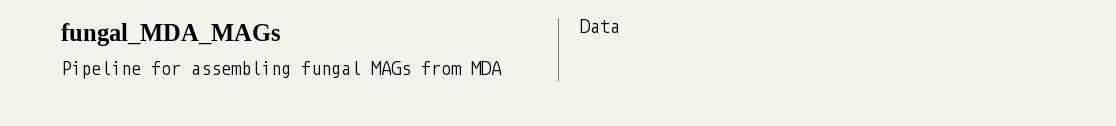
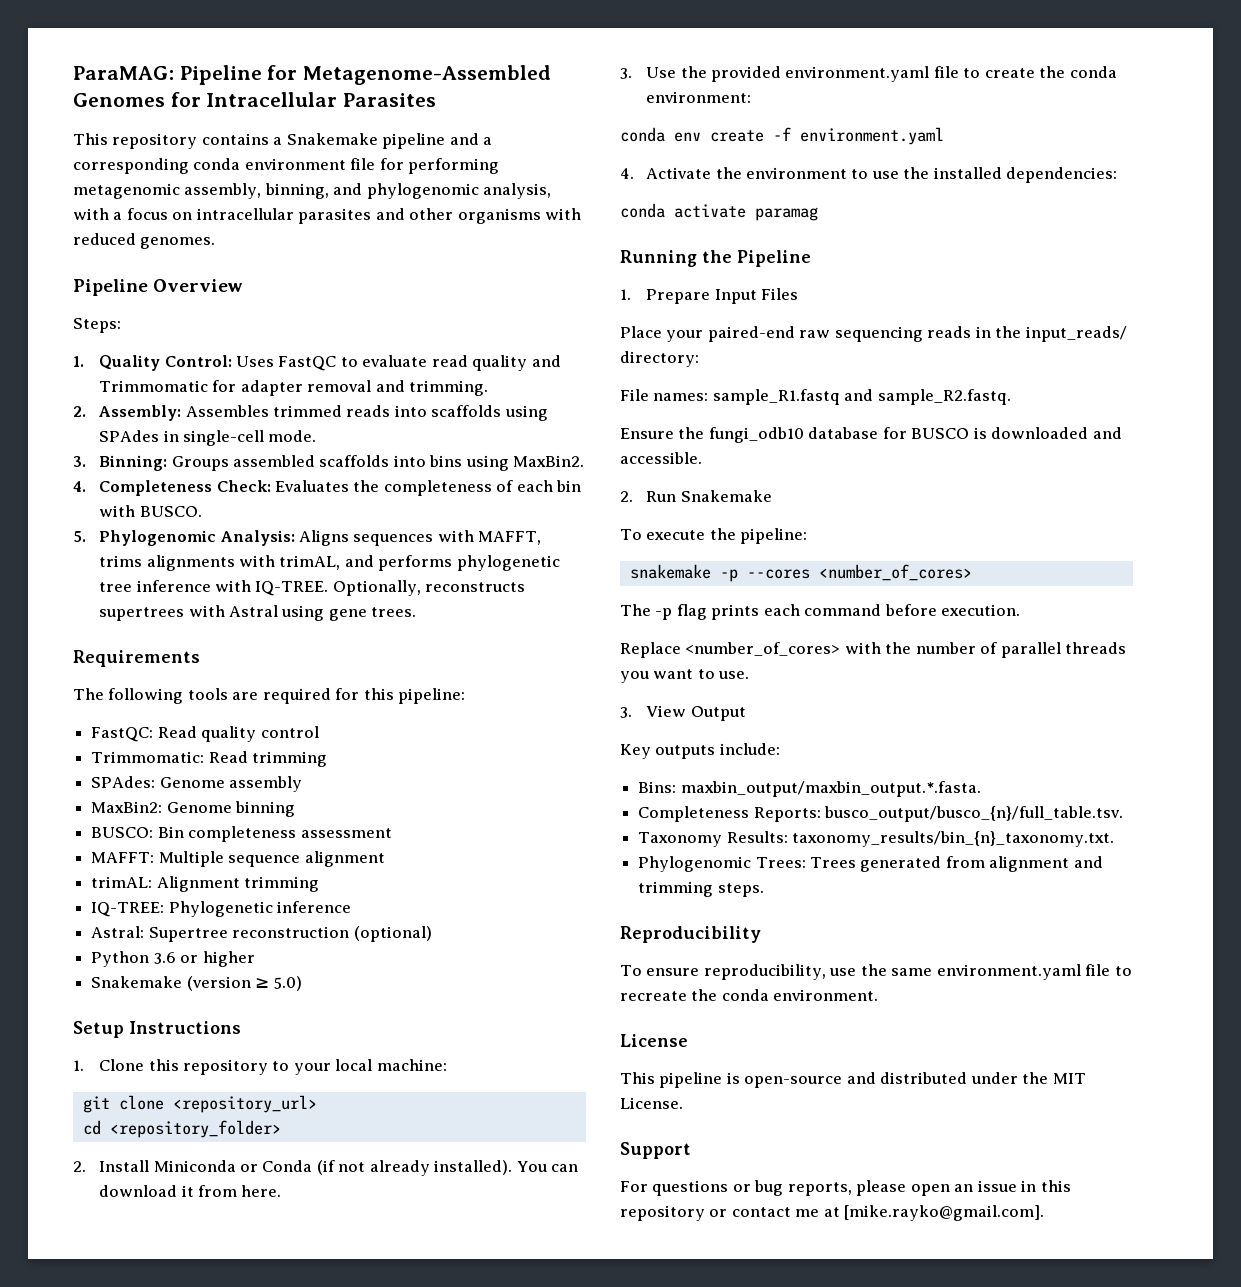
- fungal_MDA_MAGs
- Pipeline for assembling fungal MAGs from MDA Data
+ ParaMAG: Pipeline for Metagenome-Assembled Genomes for Intracellular Parasites
+ This repository contains a Snakemake pipeline and a corresponding conda environment file for performing metagenomic assembly, binning, and phylogenomic analysis, with a focus on intracellular parasites and other organisms with reduced genomes.
+ Pipeline Overview
+ Steps:
+ 1. Quality Control: Uses FastQC to evaluate read quality and Trimmomatic for adapter removal and trimming.
+ 2. Assembly: Assembles trimmed reads into scaffolds using SPAdes in single-cell mode.
+ 3. Binning: Groups assembled scaffolds into bins using MaxBin2.
+ 4. Completeness Check: Evaluates the completeness of each bin with BUSCO.
+ 5. Phylogenomic Analysis: Aligns sequences with MAFFT, trims alignments with trimAL, and performs phylogenetic tree inference with IQ-TREE. Optionally, reconstructs supertrees with Astral using gene trees.
+ Requirements
+ The following tools are required for this pipeline:
+ FastQC: Read quality control
+ Trimmomatic: Read trimming
+ SPAdes: Genome assembly
+ MaxBin2: Genome binning
+ BUSCO: Bin completeness assessment
+ MAFFT: Multiple sequence alignment
+ trimAL: Alignment trimming
+ IQ-TREE: Phylogenetic inference
+ Astral: Supertree reconstruction (optional)
+ Python 3.6 or higher
+ Snakemake (version ≥ 5.0)
+ Setup Instructions
+ 1. Clone this repository to your local machine:
+ git clone <repository_url>
+ cd <repository_folder>
+ 2. Install Miniconda or Conda (if not already installed). You can download it from here.
+ 3. Use the provided environment.yaml file to create the conda environment:
+ conda env create -f environment.yaml
+ 4. Activate the environment to use the installed dependencies:
+ conda activate paramag
+ Running the Pipeline
+ 1. Prepare Input Files
+ Place your paired-end raw sequencing reads in the input_reads/ directory:
+ File names: sample_R1.fastq and sample_R2.fastq.
+ Ensure the fungi_odb10 database for BUSCO is downloaded and accessible.
+ 2. Run Snakemake
+ To execute the pipeline:
+ snakemake -p --cores <number_of_cores>
+ The -p flag prints each command before execution.
+ Replace <number_of_cores> with the number of parallel threads you want to use.
+ 3. View Output
+ Key outputs include:
+ Bins: maxbin_output/maxbin_output.*.fasta.
+ Completeness Reports: busco_output/busco_{n}/full_table.tsv.
+ Taxonomy Results: taxonomy_results/bin_{n}_taxonomy.txt.
+ Phylogenomic Trees: Trees generated from alignment and trimming steps.
+ Reproducibility
+ To ensure reproducibility, use the same environment.yaml file to recreate the conda environment.
+ License
+ This pipeline is open-source and distributed under the MIT License.
+ Support
+ For questions or bug reports, please open an issue in this repository or contact me at [mike.rayko@gmail.com].

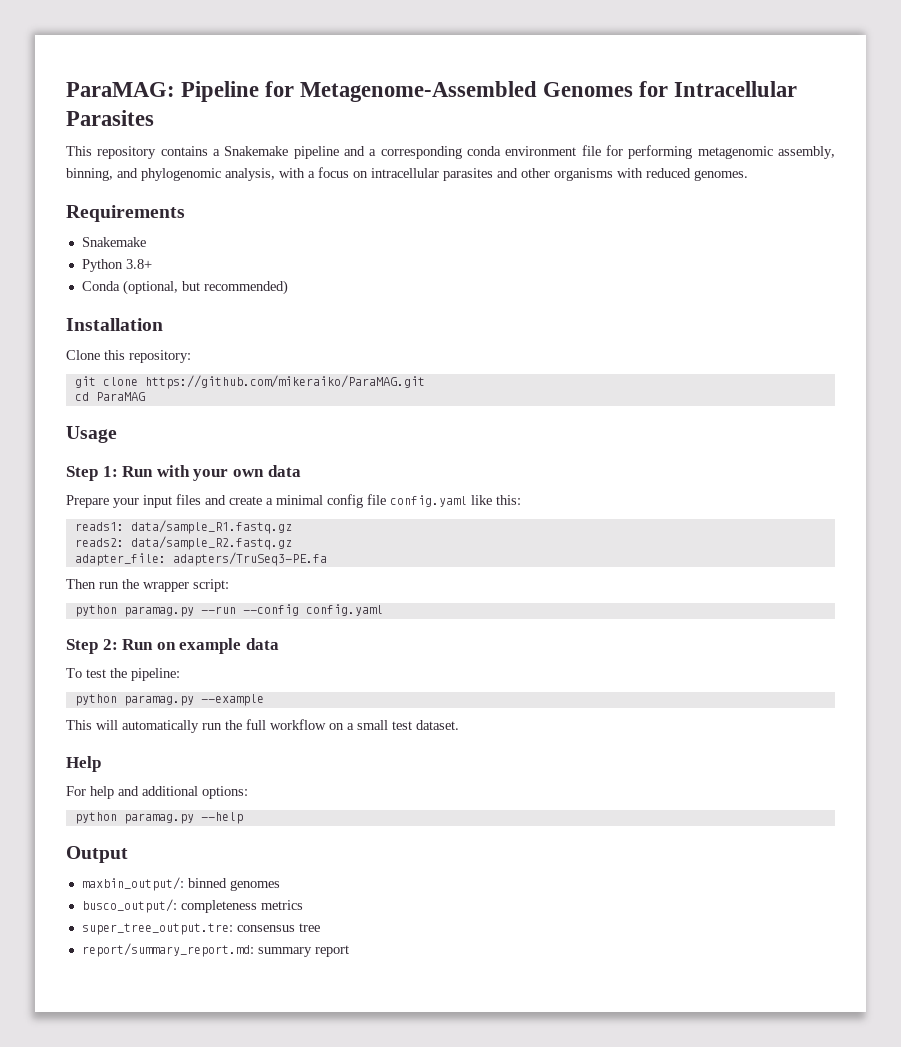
- Pipeline Overview
- Steps:
- 1. Quality Control: Uses FastQC to evaluate read quality and Trimmomatic for adapter removal and trimming.
- 2. Assembly: Assembles trimmed reads into scaffolds using SPAdes in single-cell mode.
- 3. Binning: Groups assembled scaffolds into bins using MaxBin2.
- 4. Completeness Check: Evaluates the completeness of each bin with BUSCO.
- 5. Phylogenomic Analysis: Aligns sequences with MAFFT, trims alignments with trimAL, and performs phylogenetic tree inference with IQ-TREE. Optionally, reconstructs supertrees with Astral using gene trees.
  Requirements
- The following tools are required for this pipeline:
- FastQC: Read quality control
- Trimmomatic: Read trimming
- SPAdes: Genome assembly
- MaxBin2: Genome binning
- BUSCO: Bin completeness assessment
- MAFFT: Multiple sequence alignment
- trimAL: Alignment trimming
- IQ-TREE: Phylogenetic inference
- Astral: Supertree reconstruction (optional)
- Python 3.6 or higher
- Snakemake (version ≥ 5.0)
- Setup Instructions
- 1. Clone this repository to your local machine:
+ Snakemake
+ Python 3.8+
+ Conda (optional, but recommended)
+ Installation
+ Clone this repository:
- git clone <repository_url>
+ git clone https://github.com/mikeraiko/ParaMAG.git
- cd <repository_folder>
- 2. Install Miniconda or Conda (if not already installed). You can download it from here.
- 3. Use the provided environment.yaml file to create the conda environment:
- conda env create -f environment.yaml
- 4. Activate the environment to use the installed dependencies:
- conda activate paramag
- Running the Pipeline
- 1. Prepare Input Files
- Place your paired-end raw sequencing reads in the input_reads/ directory:
- File names: sample_R1.fastq and sample_R2.fastq.
- Ensure the fungi_odb10 database for BUSCO is downloaded and accessible.
- 2. Run Snakemake
- To execute the pipeline:
+ cd ParaMAG
+ Usage
+ Step 1: Run with your own data
+ Prepare your input files and create a minimal config file config.yaml like this:
+ reads1: data/sample_R1.fastq.gz
+ reads2: data/sample_R2.fastq.gz
+ adapter_file: adapters/TruSeq3-PE.fa
+ Then run the wrapper script:
+ python paramag.py --run --config config.yaml
+ Step 2: Run on example data
+ To test the pipeline:
- snakemake -p --cores <number_of_cores>
- The -p flag prints each command before execution.
- Replace <number_of_cores> with the number of parallel threads you want to use.
- 3. View Output
- Key outputs include:
- Bins: maxbin_output/maxbin_output.*.fasta.
- Completeness Reports: busco_output/busco_{n}/full_table.tsv.
- Taxonomy Results: taxonomy_results/bin_{n}_taxonomy.txt.
- Phylogenomic Trees: Trees generated from alignment and trimming steps.
- Reproducibility
- To ensure reproducibility, use the same environment.yaml file to recreate the conda environment.
- License
- This pipeline is open-source and distributed under the MIT License.
- Support
- For questions or bug reports, please open an issue in this repository or contact me at [mike.rayko@gmail.com].
+ python paramag.py --example
+ This will automatically run the full workflow on a small test dataset.
+ Help
+ For help and additional options:
+ python paramag.py --help
+ Output
+ maxbin_output/: binned genomes
+ busco_output/: completeness metrics
+ super_tree_output.tre: consensus tree
+ report/summary_report.md: summary report

